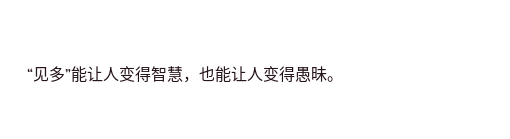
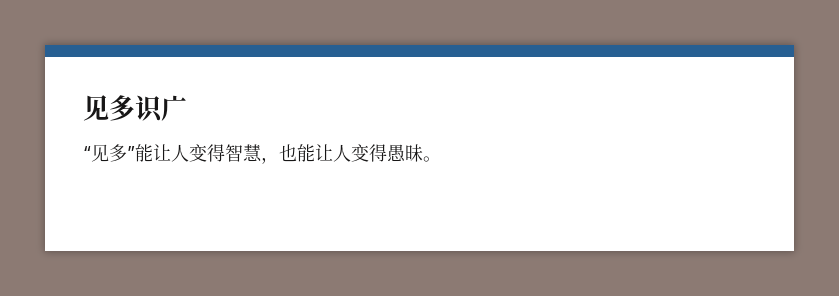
+ 见多识广

